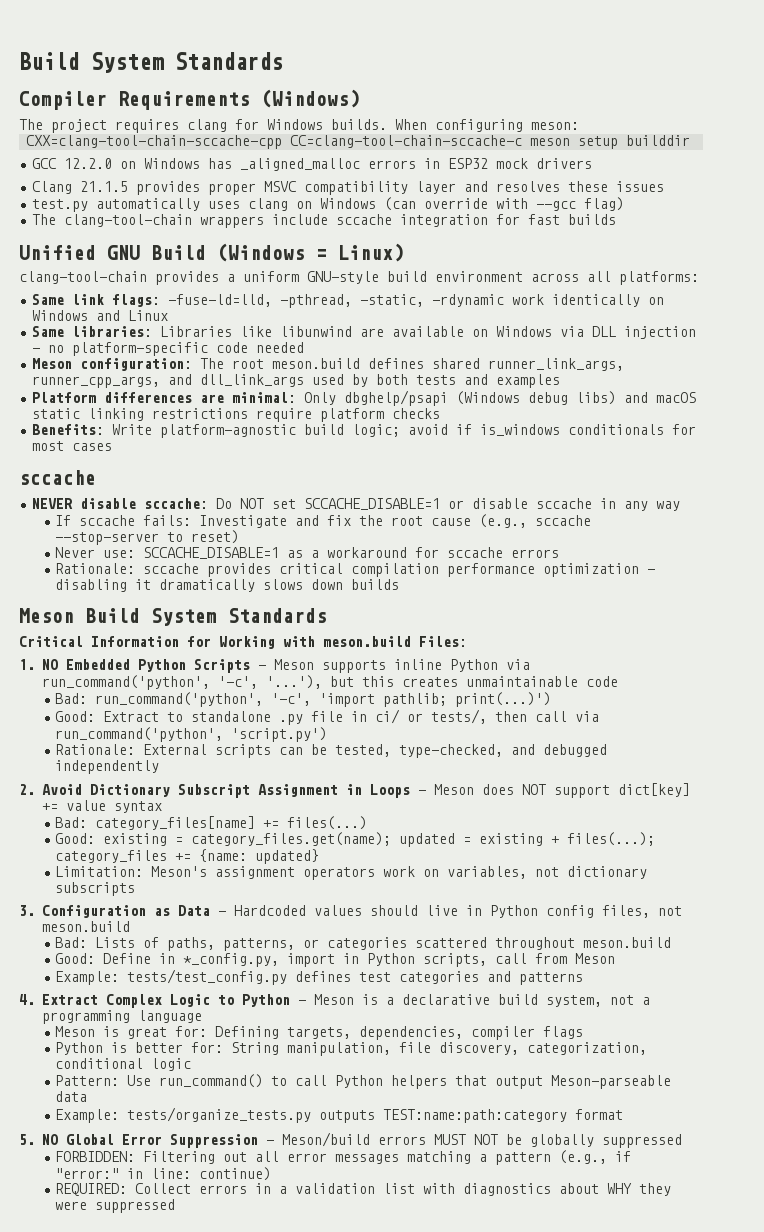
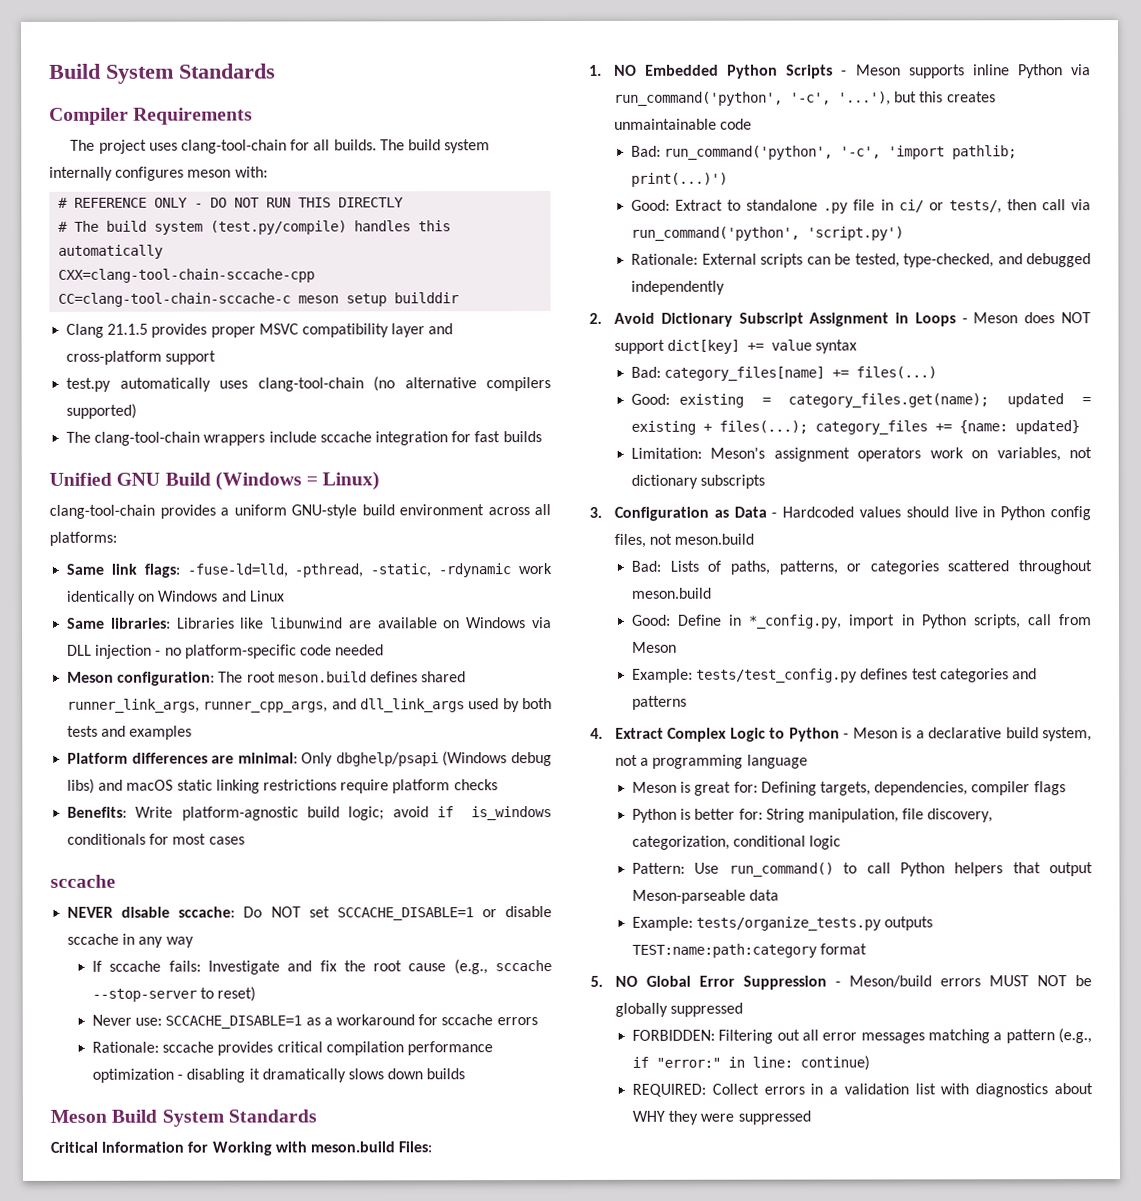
- Compiler Requirements (Windows)
+ Compiler Requirements
- The project requires clang for Windows builds. When configuring meson:
+ The project uses clang-tool-chain for all builds. The build system internally configures meson with:
+ # REFERENCE ONLY - DO NOT RUN THIS DIRECTLY
+ # The build system (test.py/compile) handles this automatically
- GCC 12.2.0 on Windows has _aligned_malloc errors in ESP32 mock drivers
- Clang 21.1.5 provides proper MSVC compatibility layer and resolves these issues
+ Clang 21.1.5 provides proper MSVC compatibility layer and cross-platform support
- test.py automatically uses clang on Windows (can override with --gcc flag)
+ test.py automatically uses clang-tool-chain (no alternative compilers supported)

